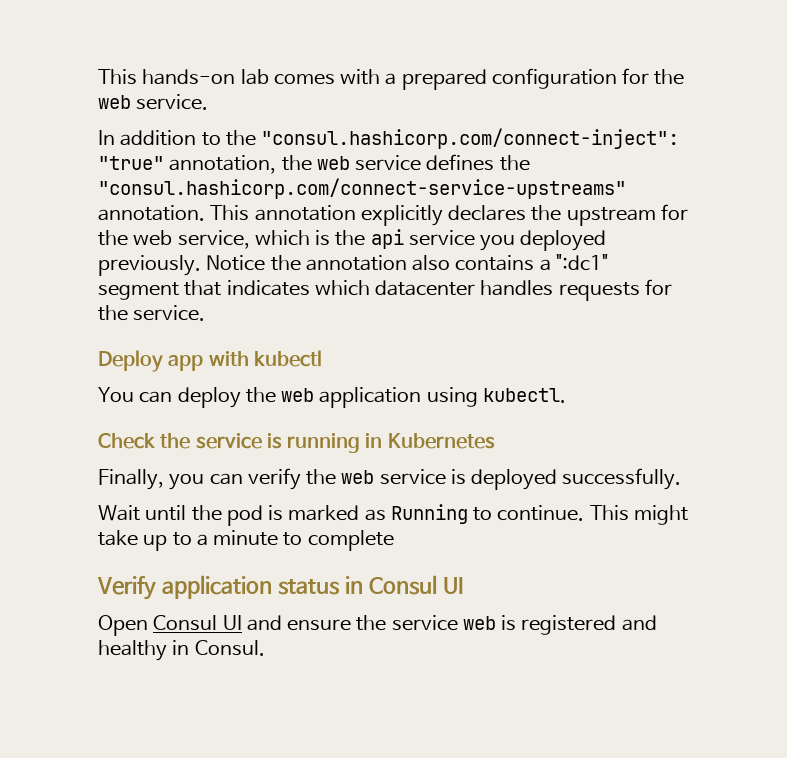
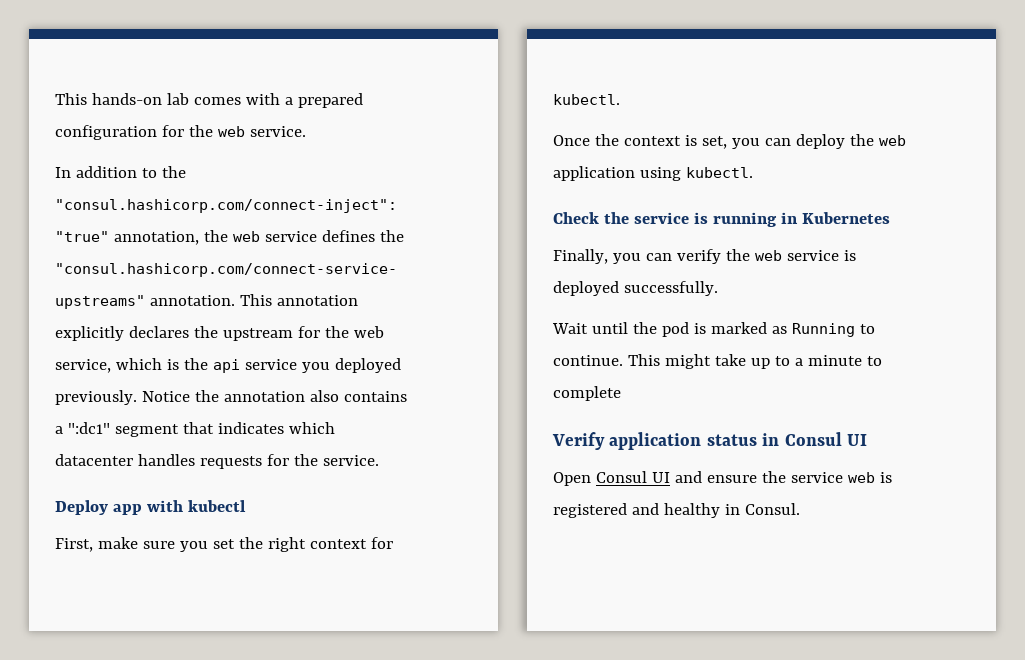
- You can deploy the web application using kubectl.
+ First, make sure you set the right context for kubectl.
+ Once the context is set, you can deploy the web application using kubectl.

